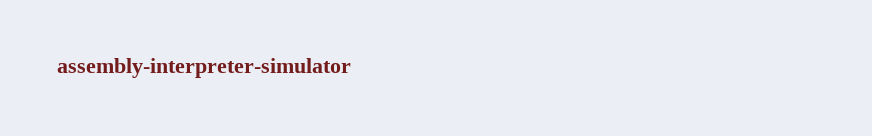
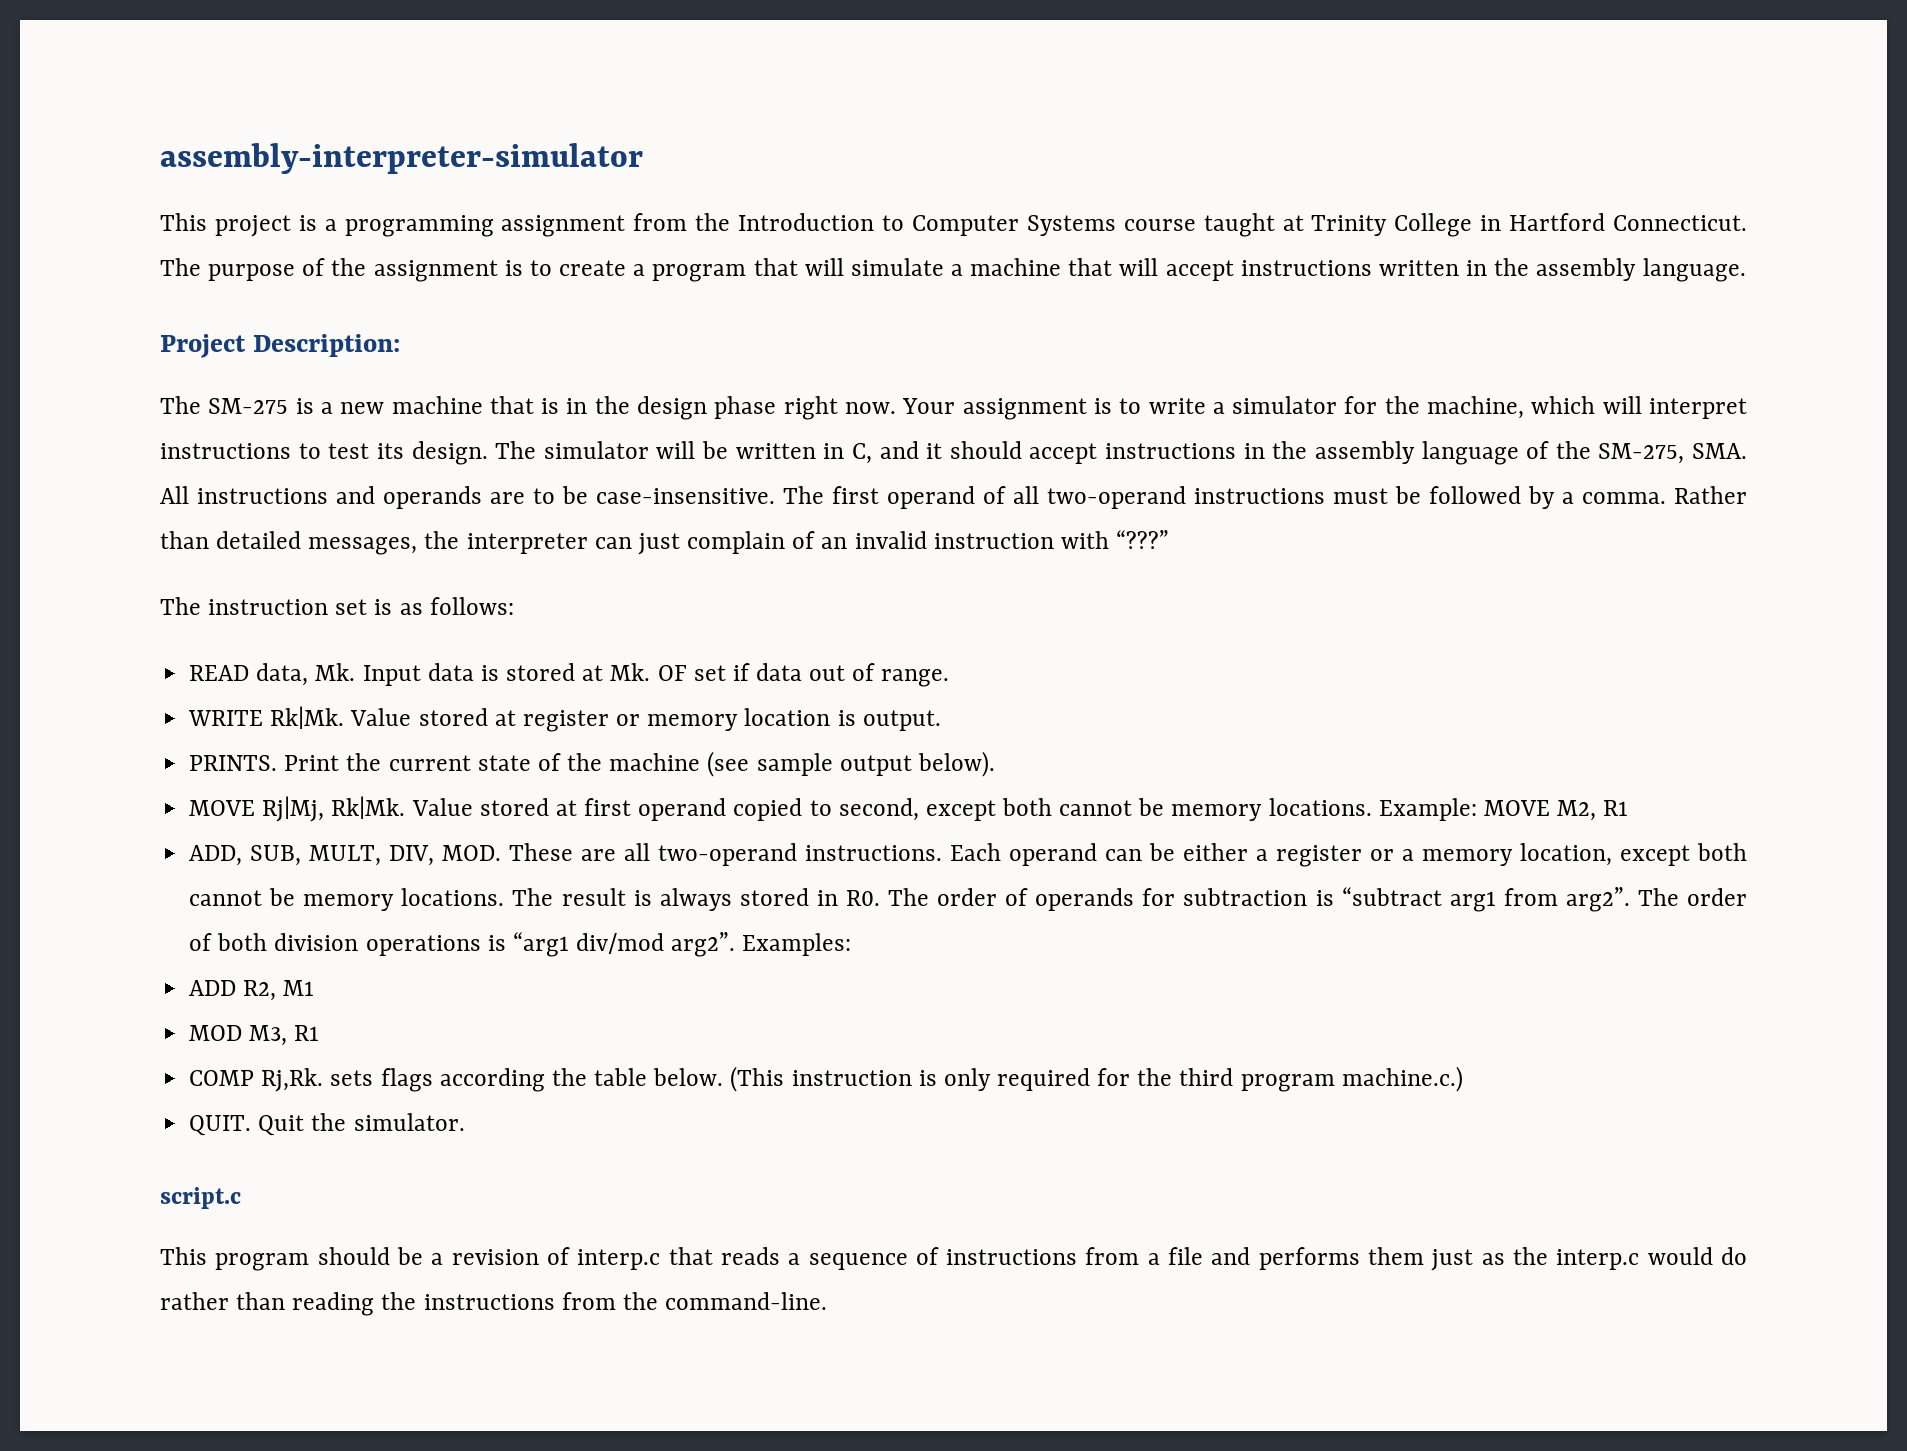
+ This project is a programming assignment from the Introduction to Computer Systems course taught at Trinity College in Hartford Connecticut. The purpose of the assignment is to create a program that will simulate a machine that will accept instructions written in the assembly language.
+ Project Description:
+ The SM-275 is a new machine that is in the design phase right now. Your assignment is to write a simulator for the machine, which will interpret instructions to test its design. The simulator will be written in C, and it should accept instructions in the assembly language of the SM-275, SMA. All instructions and operands are to be case-insensitive. The first operand of all two-operand instructions must be followed by a comma. Rather than detailed messages, the interpreter can just complain of an invalid instruction with “???”
+ The instruction set is as follows:
+ READ data, Mk. Input data is stored at Mk. OF set if data out of range.
+ WRITE Rk|Mk. Value stored at register or memory location is output.
+ PRINTS. Print the current state of the machine (see sample output below).
+ MOVE Rj|Mj, Rk|Mk. Value stored at first operand copied to second, except both cannot be memory locations. Example: MOVE M2, R1
+ ADD, SUB, MULT, DIV, MOD. These are all two-operand instructions. Each operand can be either a register or a memory location, except both cannot be memory locations. The result is always stored in R0. The order of operands for subtraction is “subtract arg1 from arg2”. The order of both division operations is “arg1 div/mod arg2”. Examples:
+ ADD R2, M1
+ MOD M3, R1
+ COMP Rj,Rk. sets flags according the table below. (This instruction is only required for the third program machine.c.)
+ QUIT. Quit the simulator.
+ script.c
+ This program should be a revision of interp.c that reads a sequence of instructions from a file and performs them just as the interp.c would do rather than reading the instructions from the command-line.

